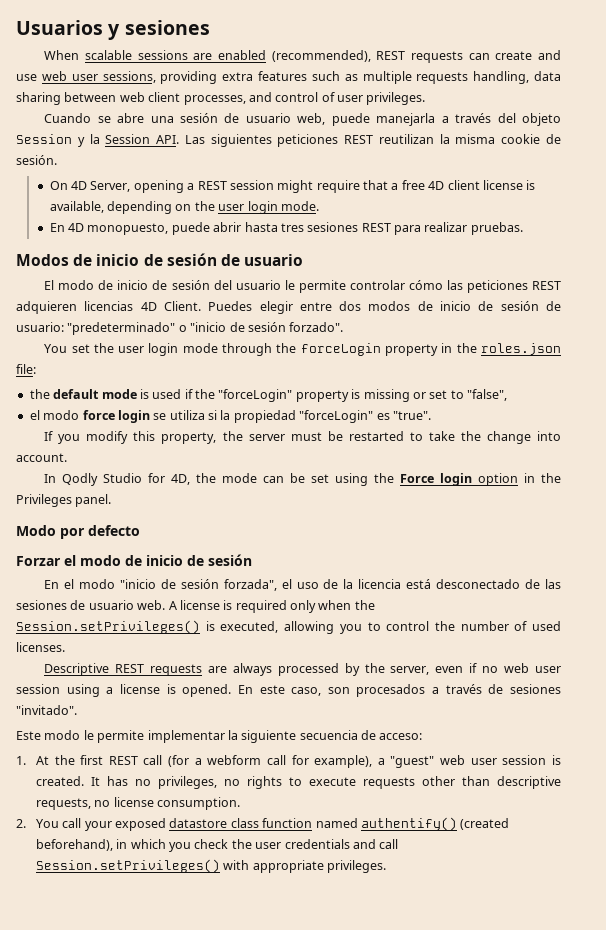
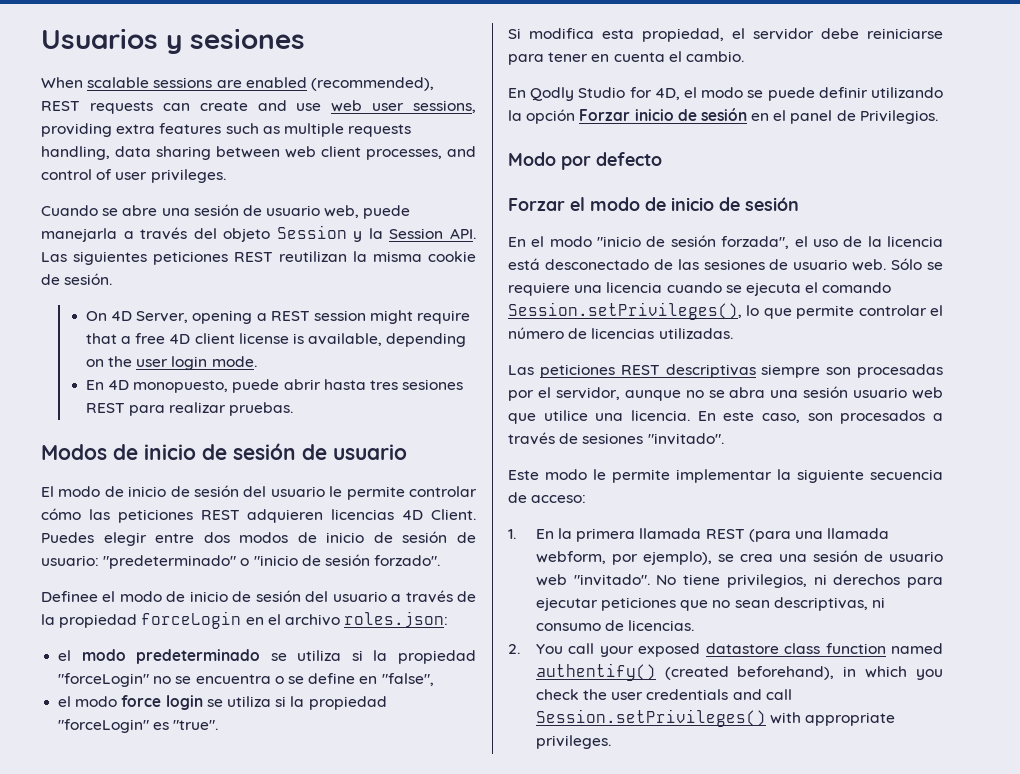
- You set the user login mode through the forceLogin property in the roles.json file:
- the default mode is used if the "forceLogin" property is missing or set to "false",
+ Definee el modo de inicio de sesión del usuario a través de la propiedad forceLogin en el archivo roles.json:
+ el modo predeterminado se utiliza si la propiedad "forceLogin" no se encuentra o se define en "false",
- If you modify this property, the server must be restarted to take the change into account.
- In Qodly Studio for 4D, the mode can be set using the Force login option in the Privileges panel.
+ Si modifica esta propiedad, el servidor debe reiniciarse para tener en cuenta el cambio.
+ En Qodly Studio for 4D, el modo se puede definir utilizando la opción Forzar inicio de sesión en el panel de Privilegios.
- A license is required only when the Session.setPrivileges() is executed, allowing you to control the number of used licenses.
- Descriptive REST requests are always processed by the server, even if no web user session using a license is opened.
+ Sólo se requiere una licencia cuando se ejecuta el comando Session.setPrivileges(), lo que permite controlar el número de licencias utilizadas.
+ Las peticiones REST descriptivas siempre son procesadas por el servidor, aunque no se abra una sesión usuario web que utilice una licencia.
- 1. At the first REST call (for a webform call for example), a "guest" web user session is created. It has no privileges, no rights to execute requests other than descriptive requests, no license consumption.
+ 1. En la primera llamada REST (para una llamada webform, por ejemplo), se crea una sesión de usuario web "invitado". No tiene privilegios, ni derechos para ejecutar peticiones que no sean descriptivas, ni consumo de licencias.

